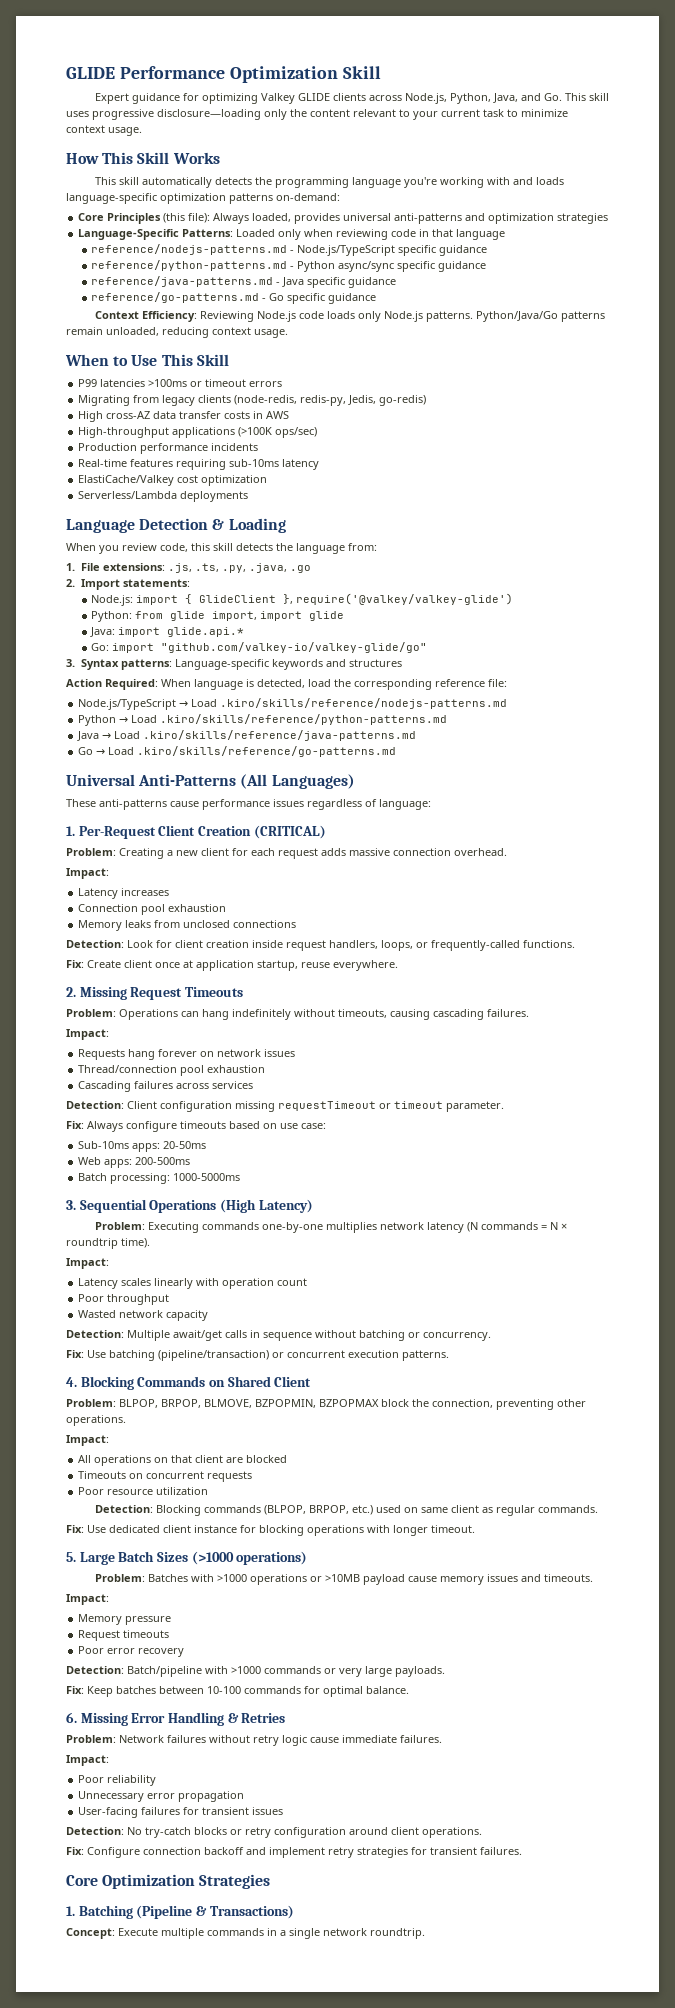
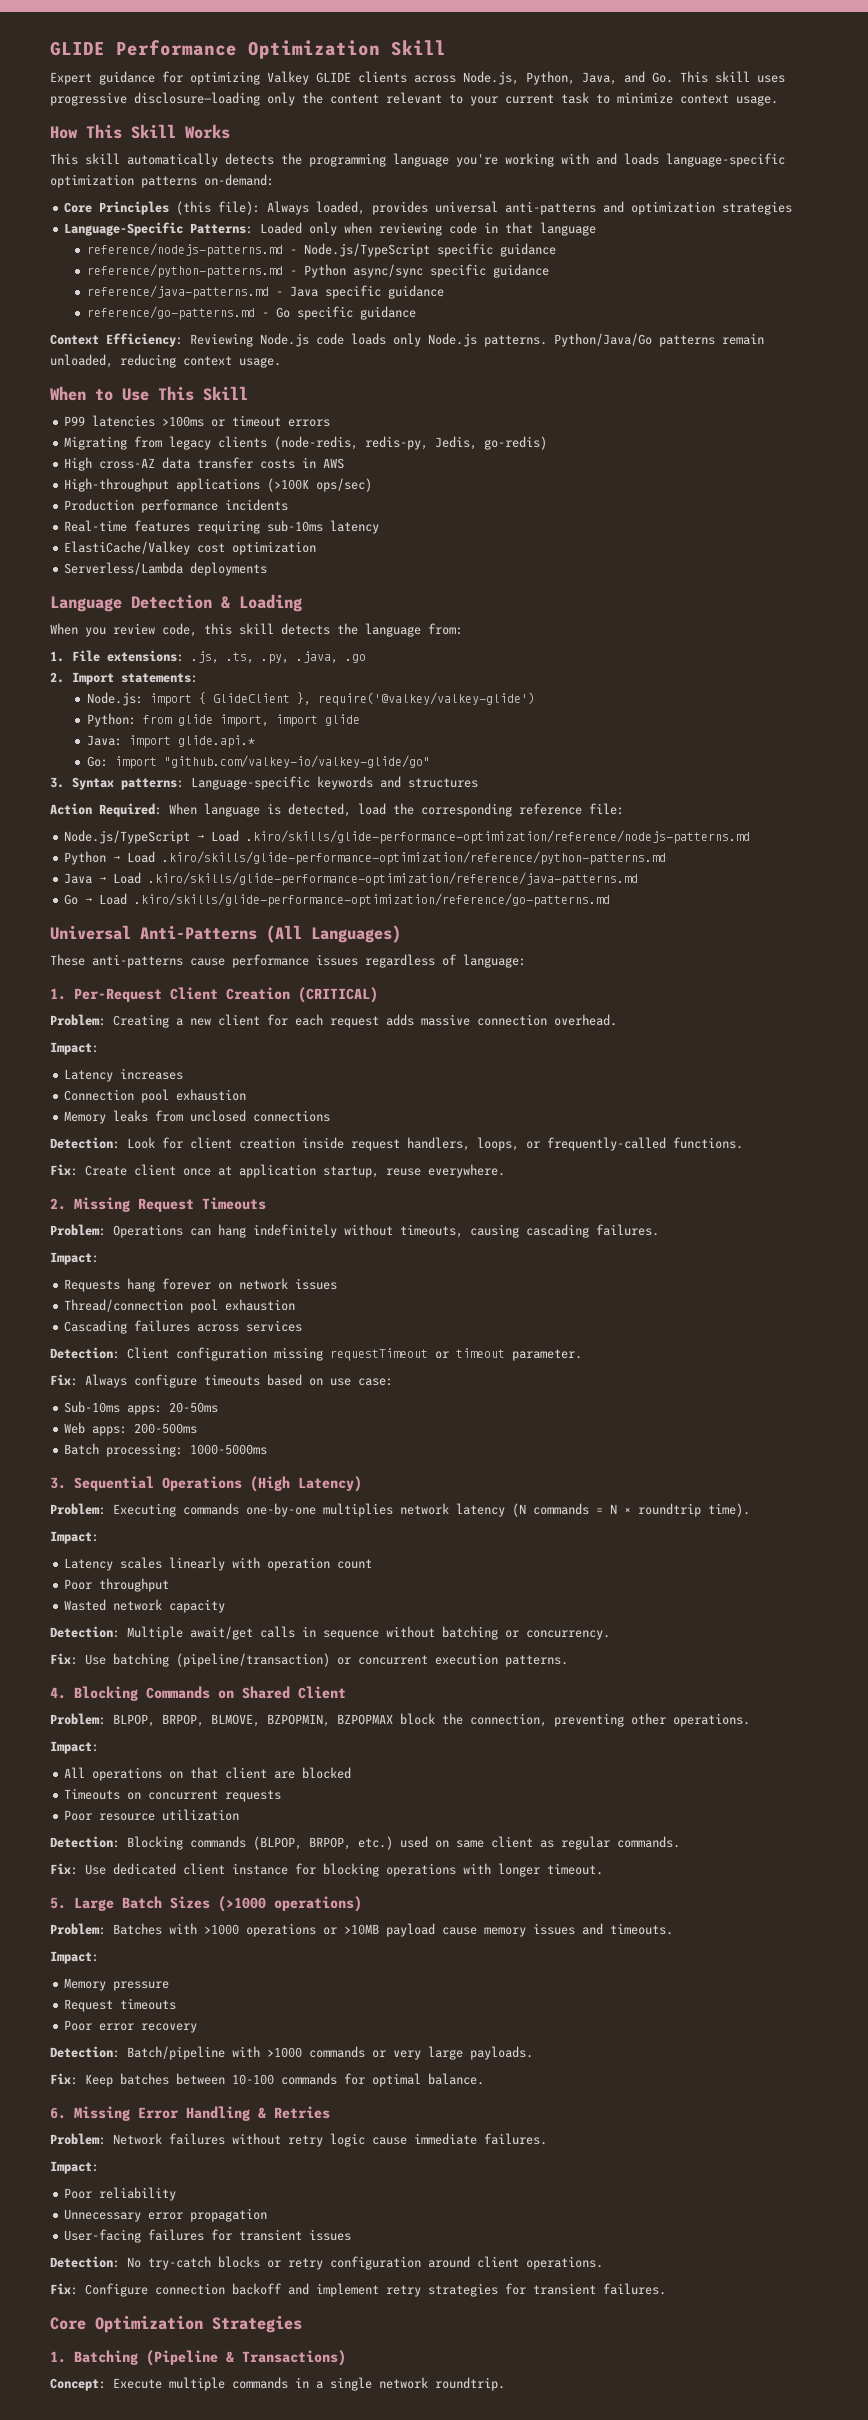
- Node.js/TypeScript → Load .kiro/skills/reference/nodejs-patterns.md
+ Node.js/TypeScript → Load .kiro/skills/glide-performance-optimization/reference/nodejs-patterns.md
- Python → Load .kiro/skills/reference/python-patterns.md
+ Python → Load .kiro/skills/glide-performance-optimization/reference/python-patterns.md
- Java → Load .kiro/skills/reference/java-patterns.md
+ Java → Load .kiro/skills/glide-performance-optimization/reference/java-patterns.md
- Go → Load .kiro/skills/reference/go-patterns.md
+ Go → Load .kiro/skills/glide-performance-optimization/reference/go-patterns.md

